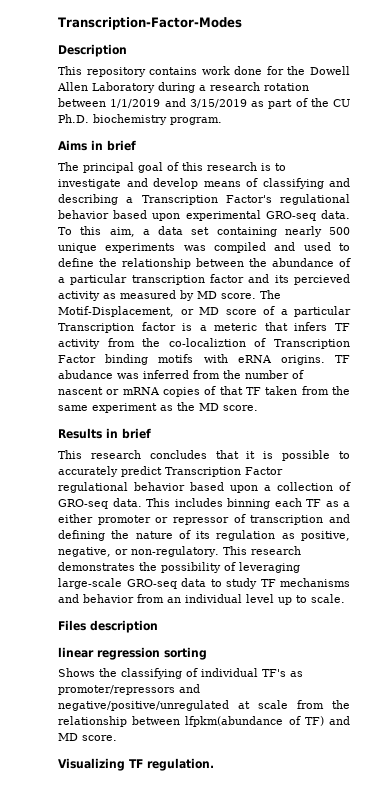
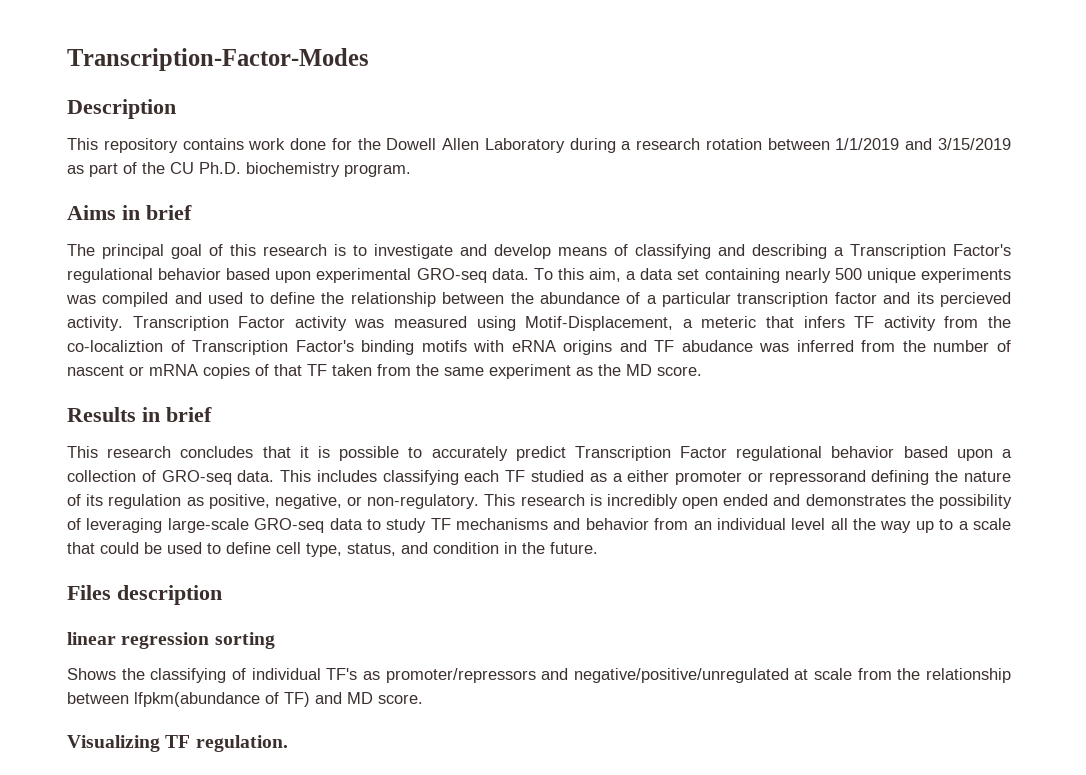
- To this aim, a data set containing nearly 500 unique experiments was compiled and used to define the relationship between the abundance of a particular transcription factor and its percieved activity as measured by MD score. The Motif-Displacement, or MD score of a particular Transcription factor is a meteric that infers TF activity from the co-localiztion of Transcription Factor binding motifs with eRNA origins. TF abudance was inferred from the number of nascent or mRNA copies of that TF taken from the same experiment as the MD score.
+ To this aim, a data set containing nearly 500 unique experiments was compiled and used to define the relationship between the abundance of a particular transcription factor and its percieved activity. Transcription Factor activity was measured using Motif-Displacement, a meteric that infers TF activity from the co-localiztion of Transcription Factor's binding motifs with eRNA origins and TF abudance was inferred from the number of nascent or mRNA copies of that TF taken from the same experiment as the MD score.
- This includes binning each TF as a either promoter or repressor of transcription and defining the nature of its regulation as positive, negative, or non-regulatory.
+ This includes classifying each TF studied as a either promoter or repressorand defining the nature of its regulation as positive, negative, or non-regulatory.
- This research demonstrates the possibility of leveraging large-scale GRO-seq data to study TF mechanisms and behavior from an individual level up to scale.
+ This research is incredibly open ended and demonstrates the possibility of leveraging large-scale GRO-seq data to study TF mechanisms and behavior from an individual level all the way up to a scale that could be used to define cell type, status, and condition in the future.

